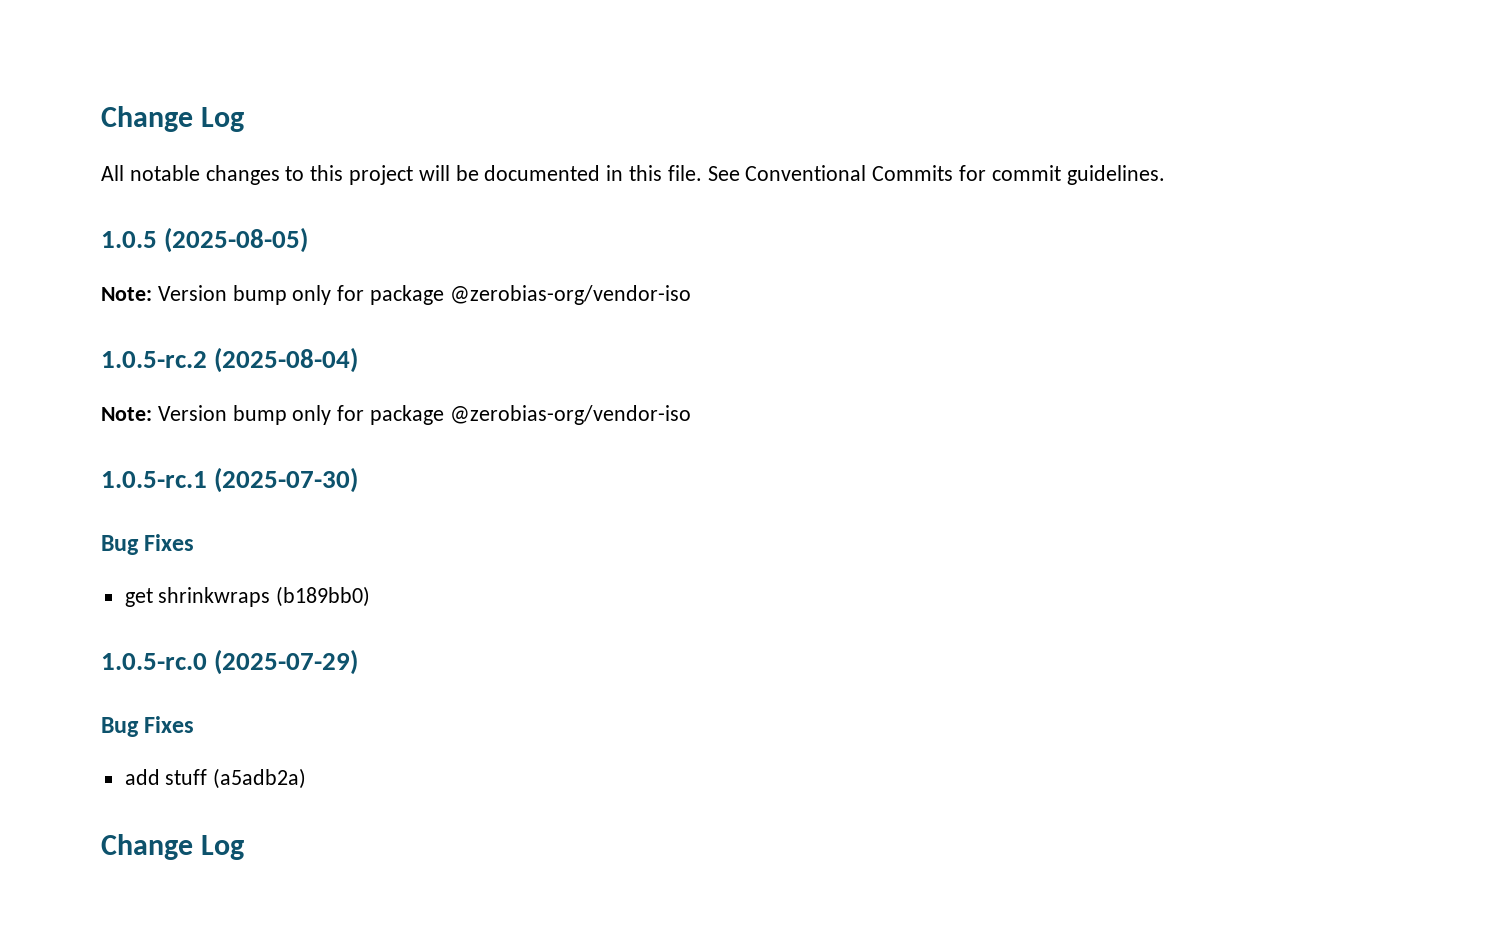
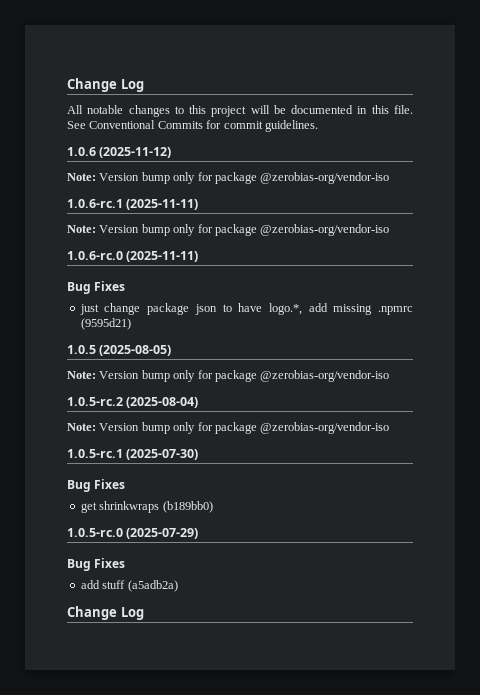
+ 1.0.6 (2025-11-12)
+ Note: Version bump only for package @zerobias-org/vendor-iso
+ 1.0.6-rc.1 (2025-11-11)
+ Note: Version bump only for package @zerobias-org/vendor-iso
+ 1.0.6-rc.0 (2025-11-11)
+ Bug Fixes
+ just change package json to have logo.*, add missing .npmrc (9595d21)

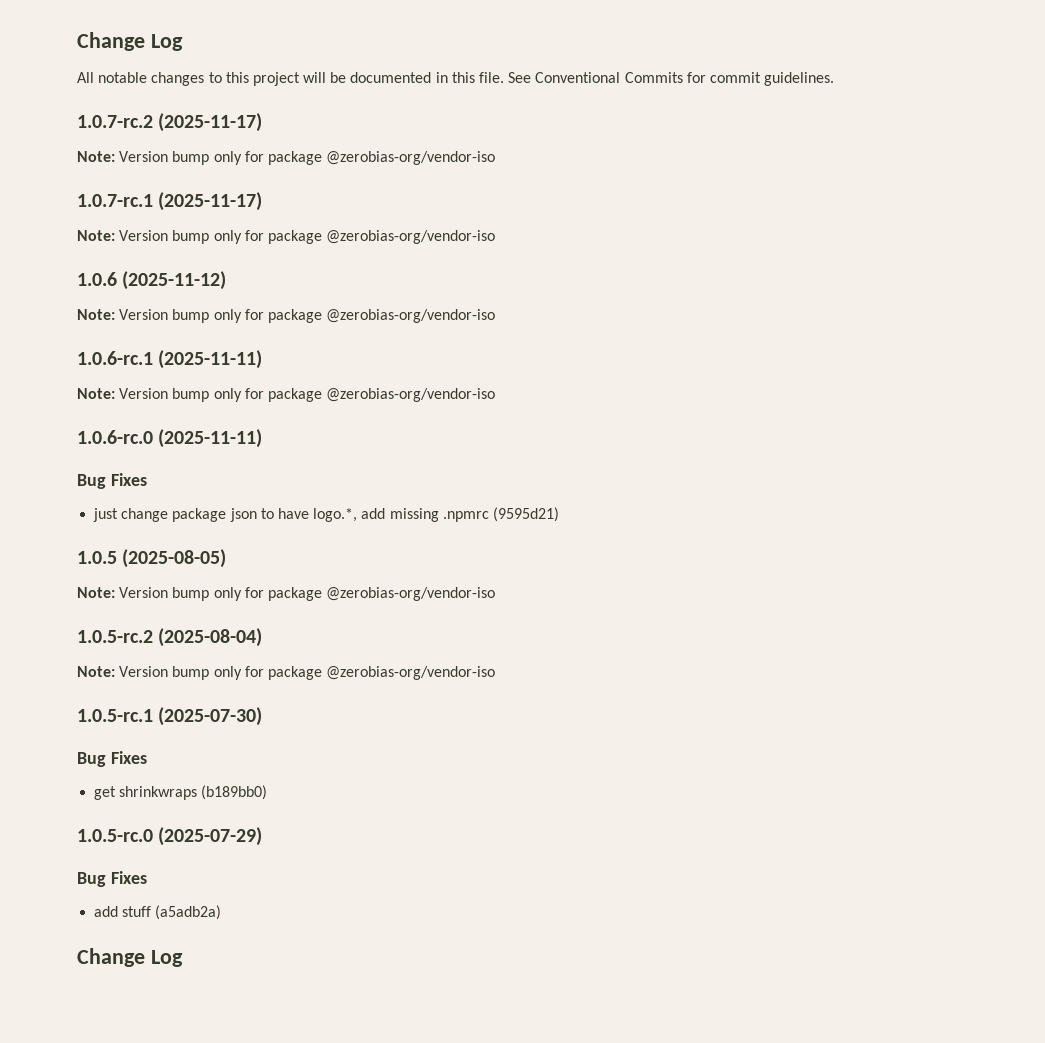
+ 1.0.7-rc.2 (2025-11-17)
+ Note: Version bump only for package @zerobias-org/vendor-iso
+ 1.0.7-rc.1 (2025-11-17)
+ Note: Version bump only for package @zerobias-org/vendor-iso

